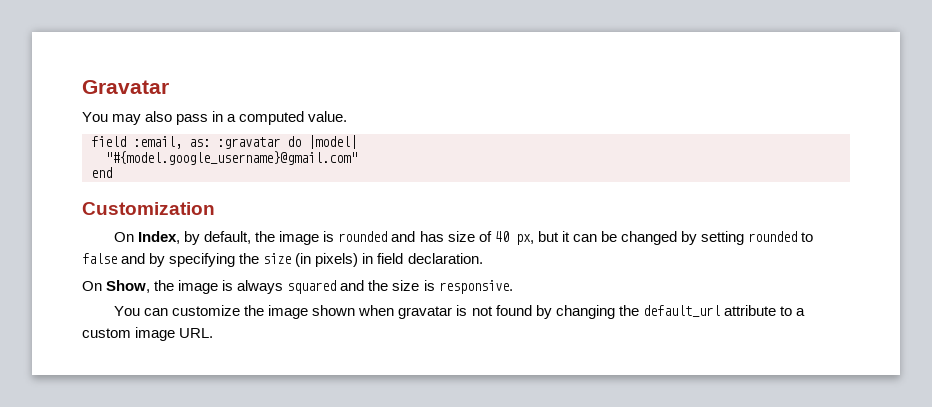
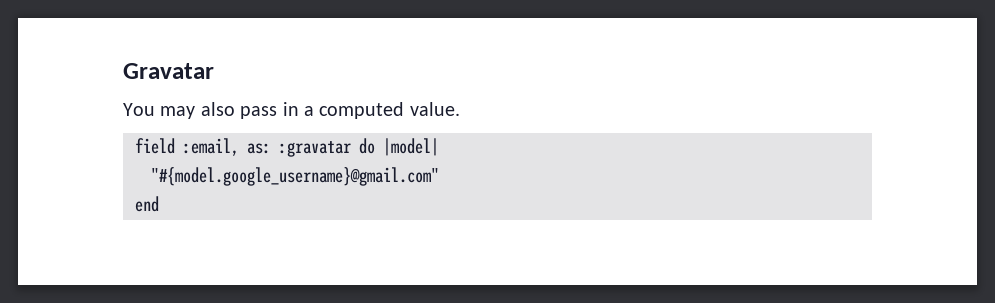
- Customization
- On Index, by default, the image is rounded and has size of 40 px, but it can be changed by setting rounded to false and by specifying the size (in pixels) in field declaration.
- On Show, the image is always squared and the size is responsive.
- You can customize the image shown when gravatar is not found by changing the default_url attribute to a custom image URL.

